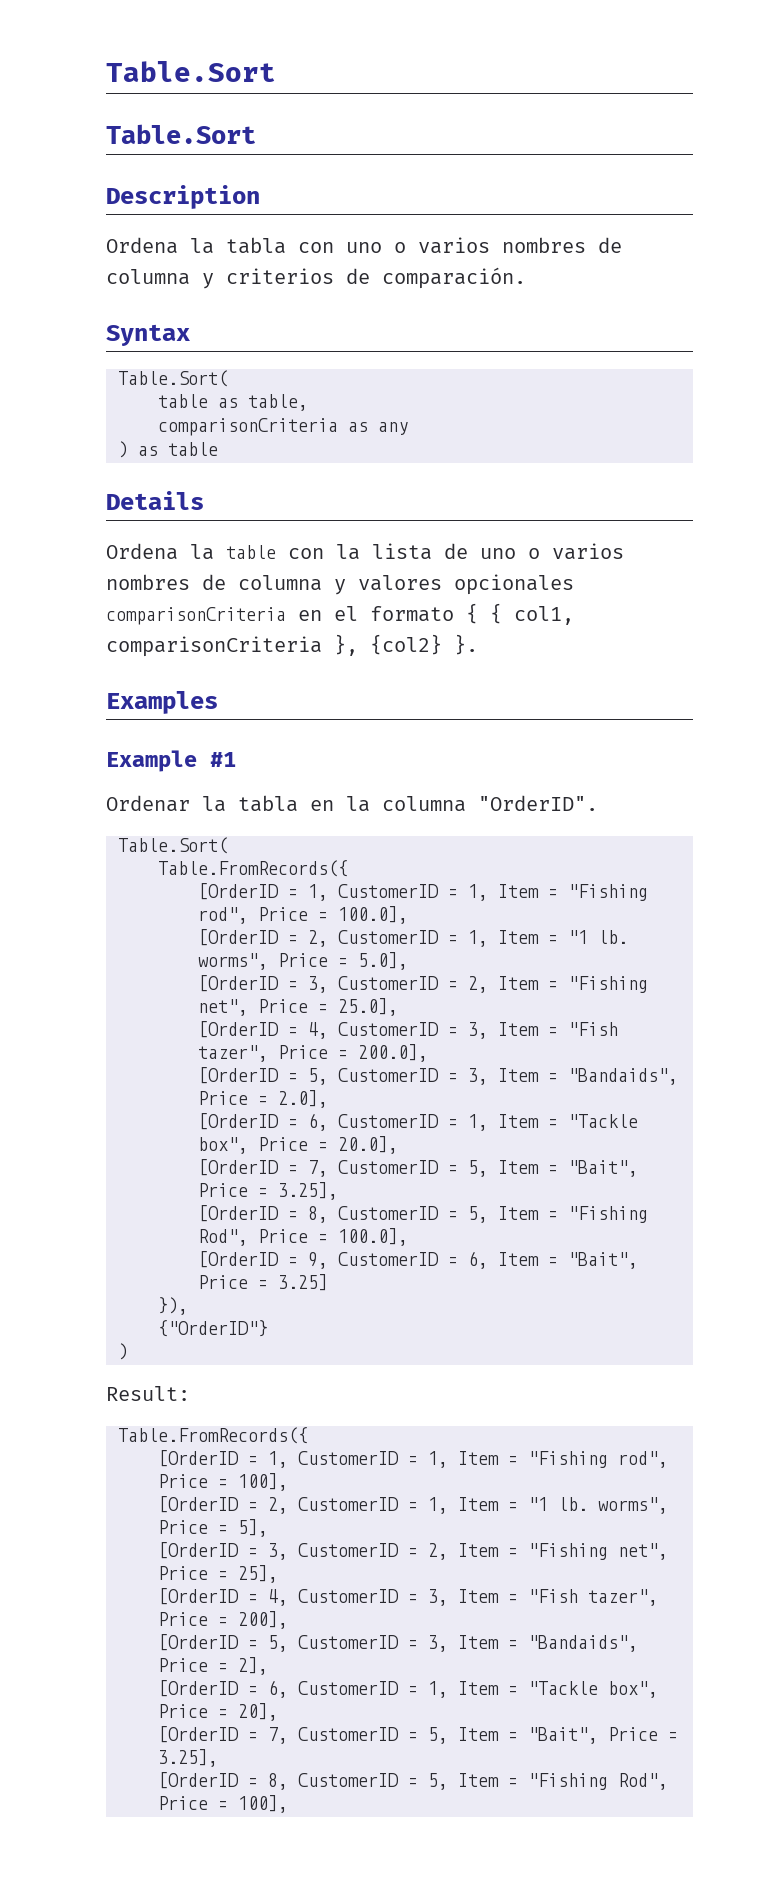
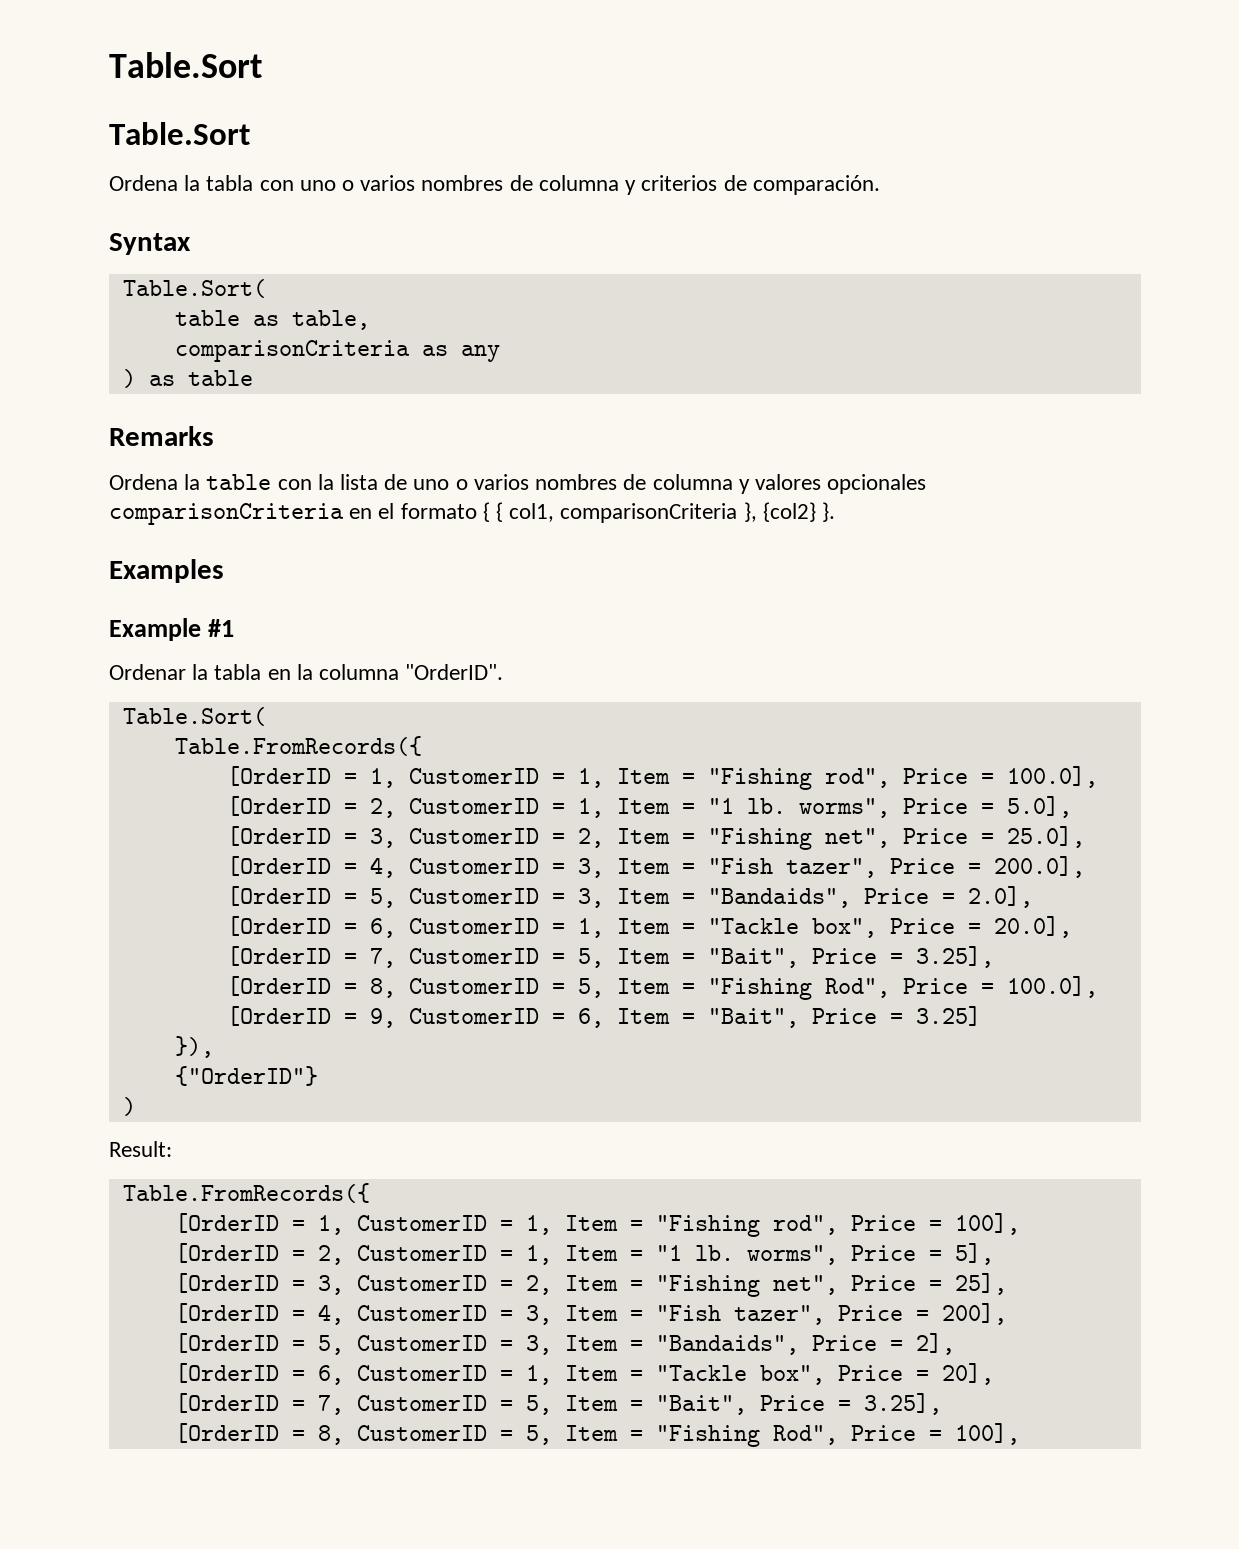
- Description
- Details
+ Remarks

